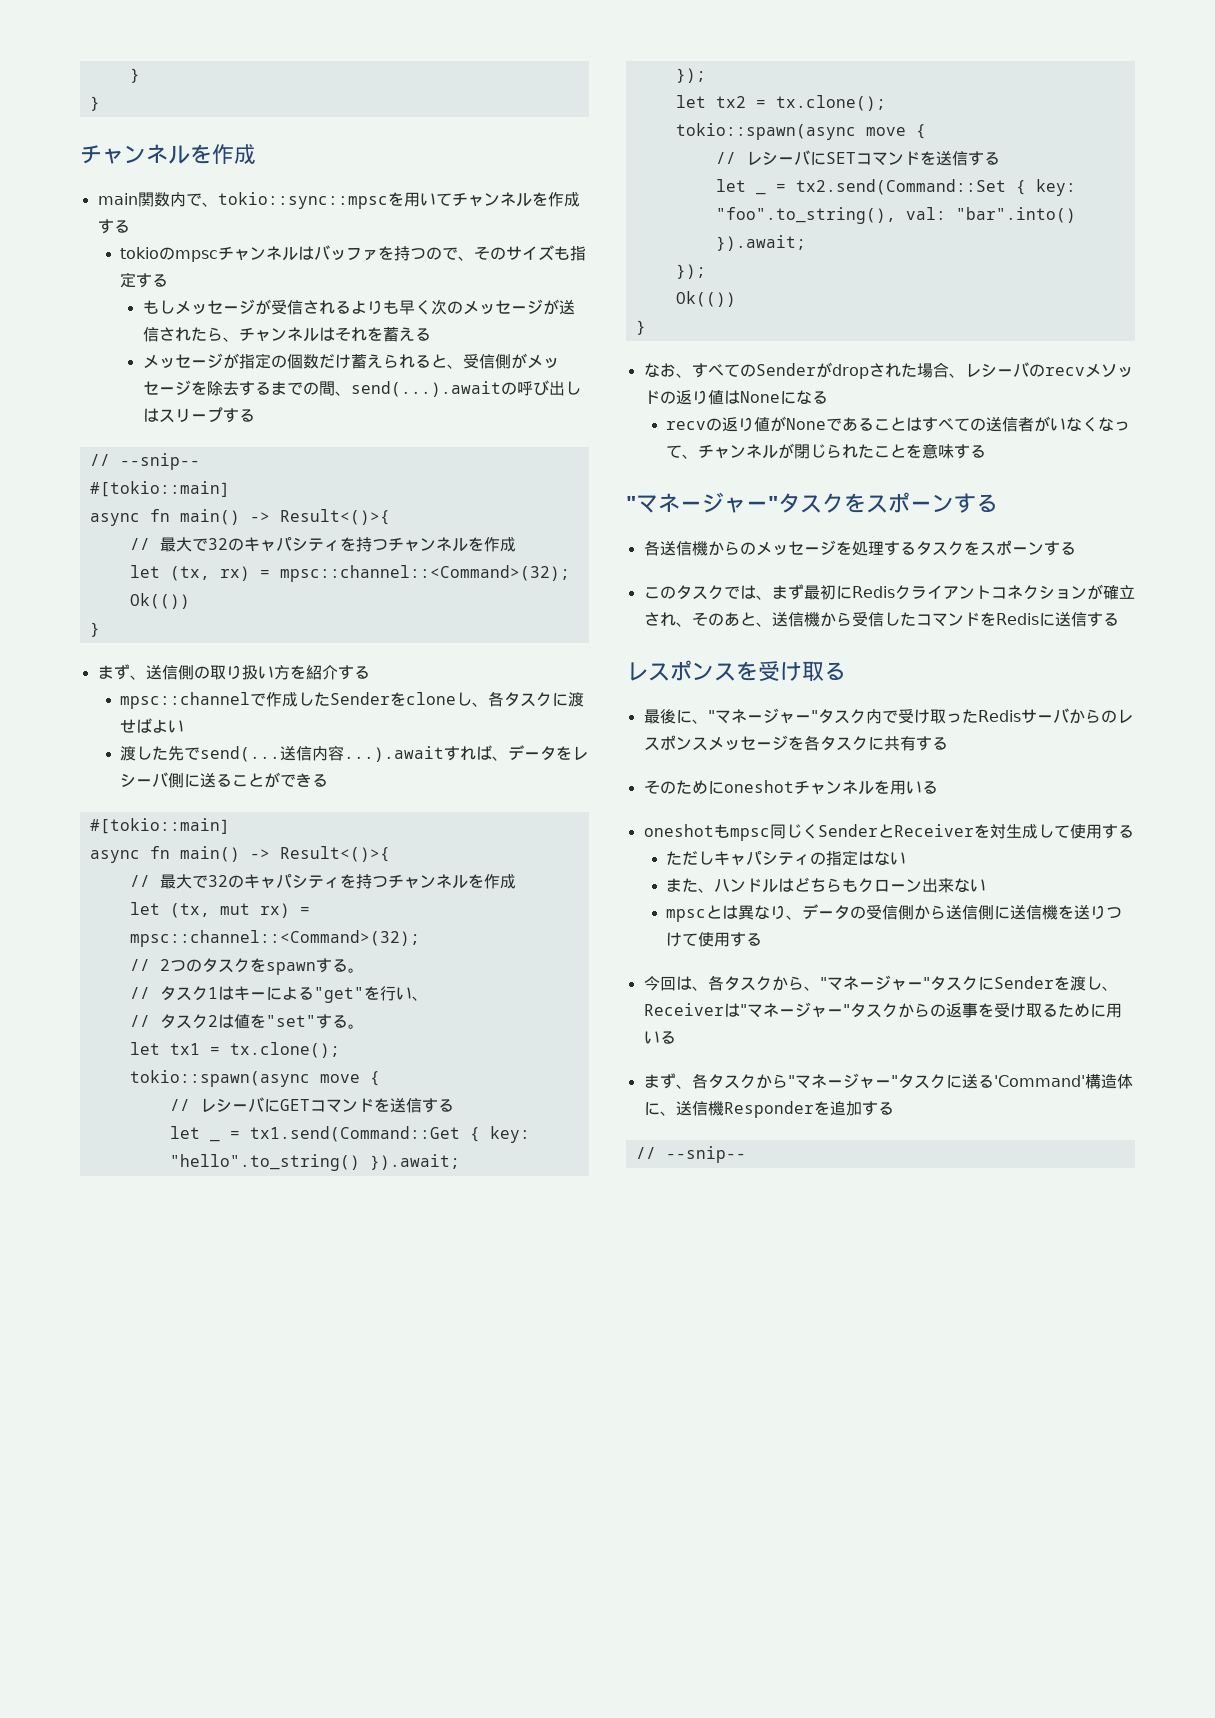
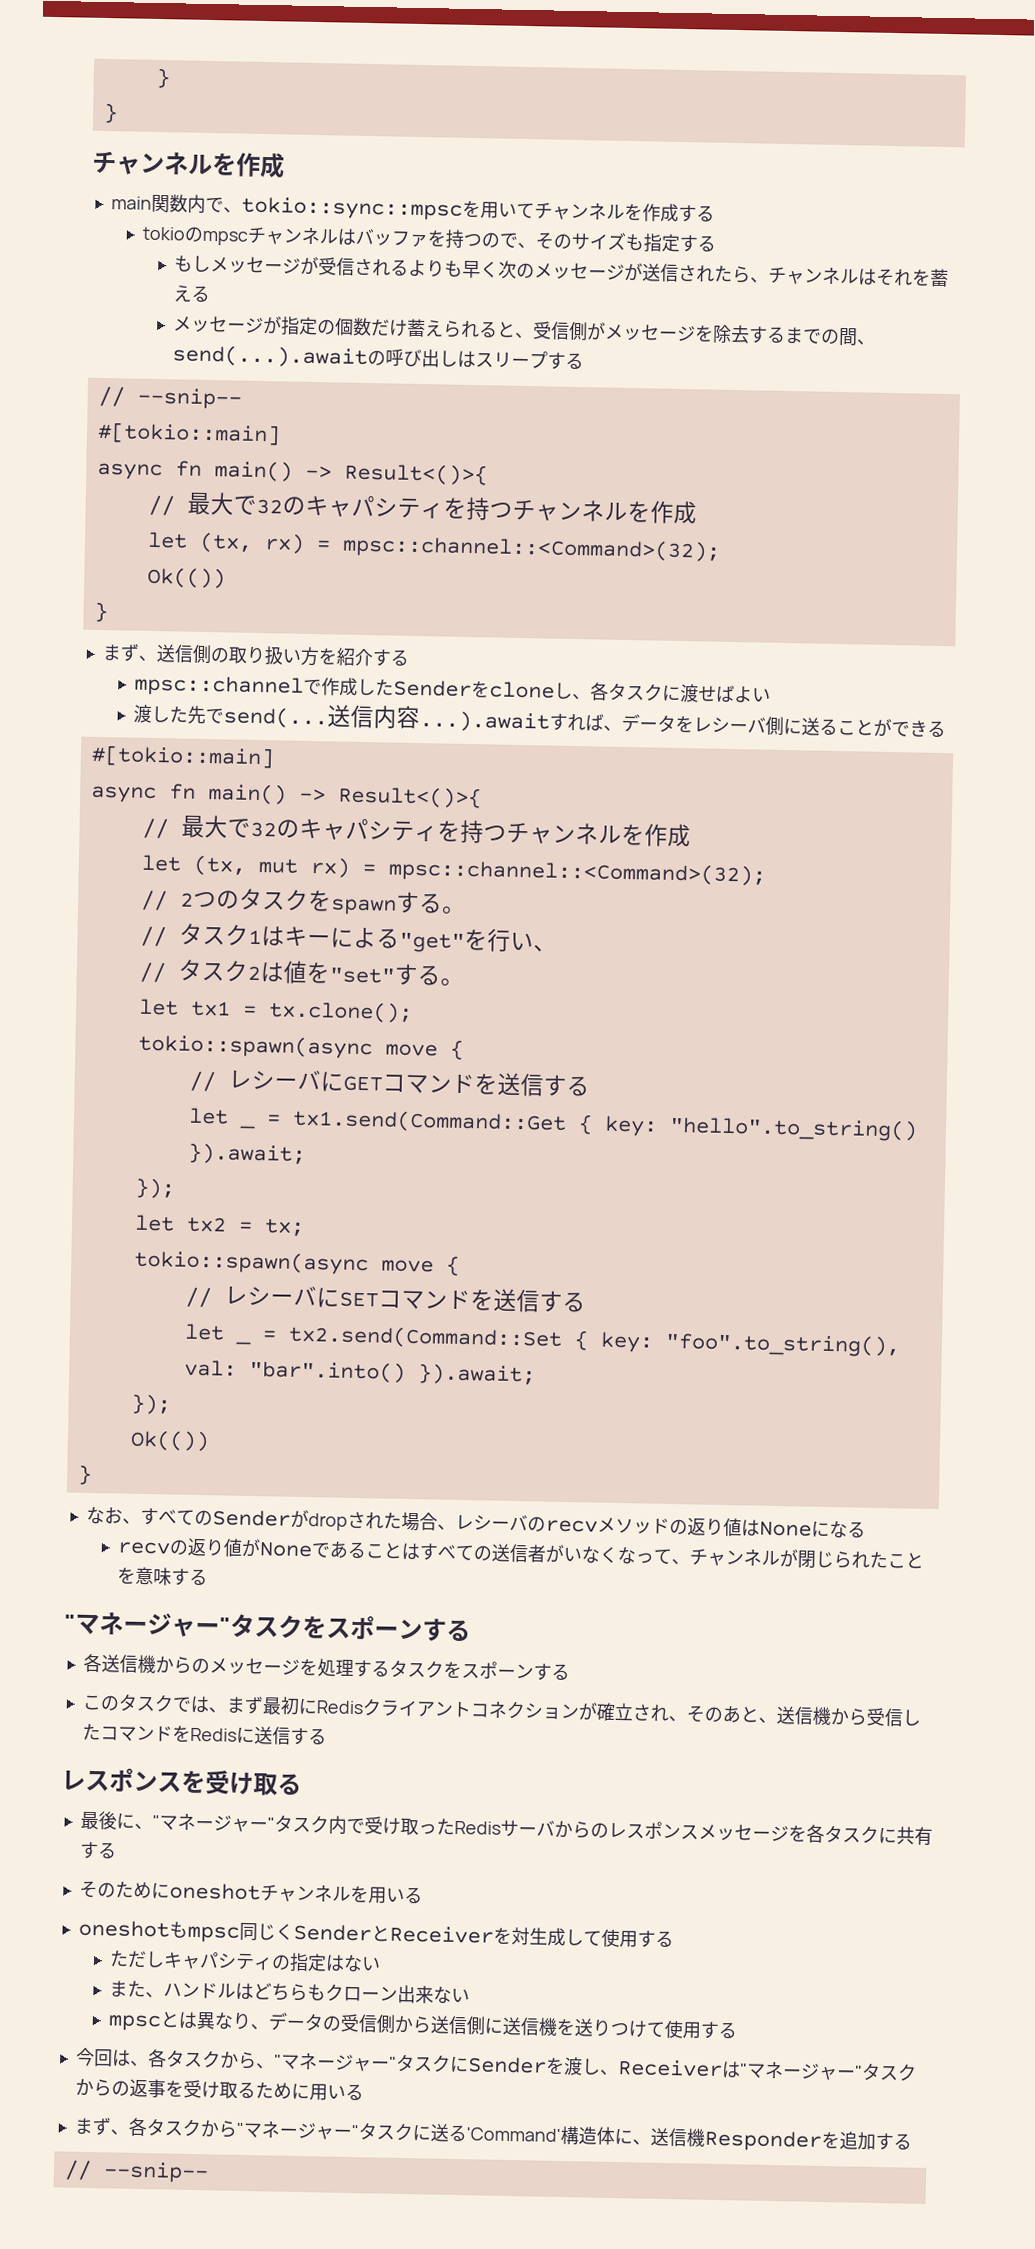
- let tx2 = tx.clone();
+ let tx2 = tx;

